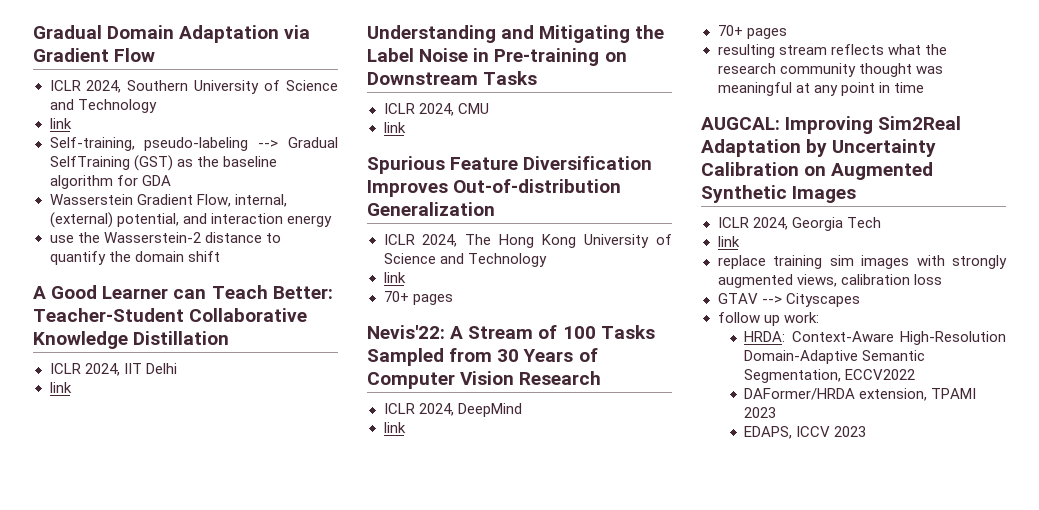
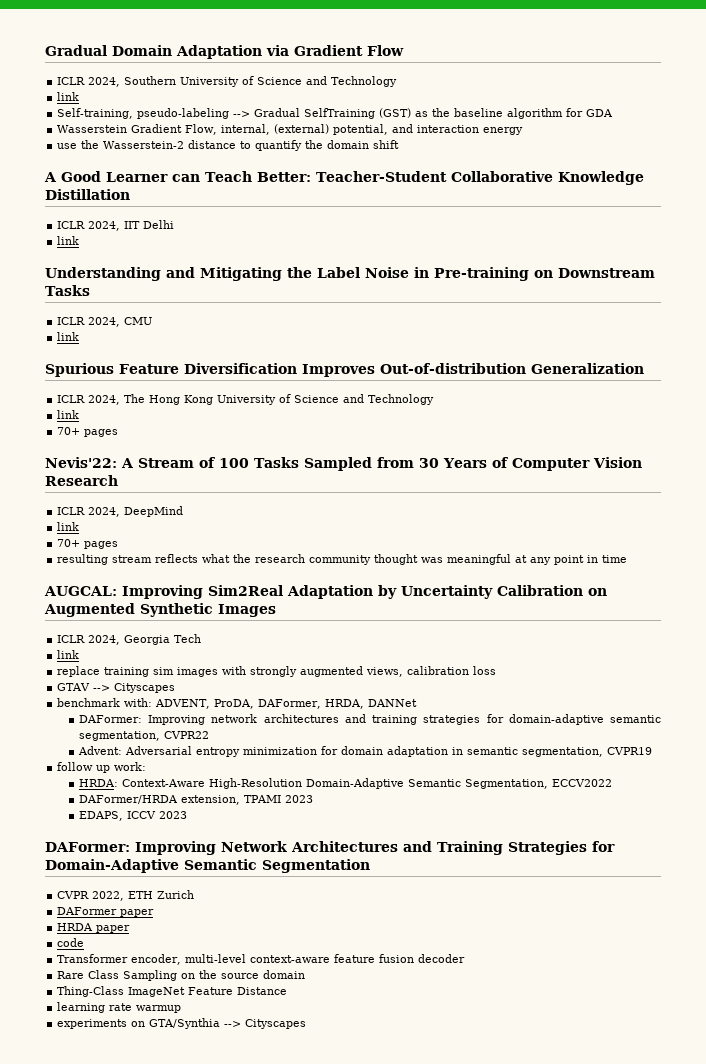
+ benchmark with: ADVENT, ProDA, DAFormer, HRDA, DANNet
+ DAFormer: Improving network architectures and training strategies for domain-adaptive semantic segmentation, CVPR22
+ Advent: Adversarial entropy minimization for domain adaptation in semantic segmentation, CVPR19
+ DAFormer: Improving Network Architectures and Training Strategies for Domain-Adaptive Semantic Segmentation
+ CVPR 2022, ETH Zurich
+ DAFormer paper
+ HRDA paper
+ code
+ Transformer encoder, multi-level context-aware feature fusion decoder
+ Rare Class Sampling on the source domain
+ Thing-Class ImageNet Feature Distance
+ learning rate warmup
+ experiments on GTA/Synthia --> Cityscapes

